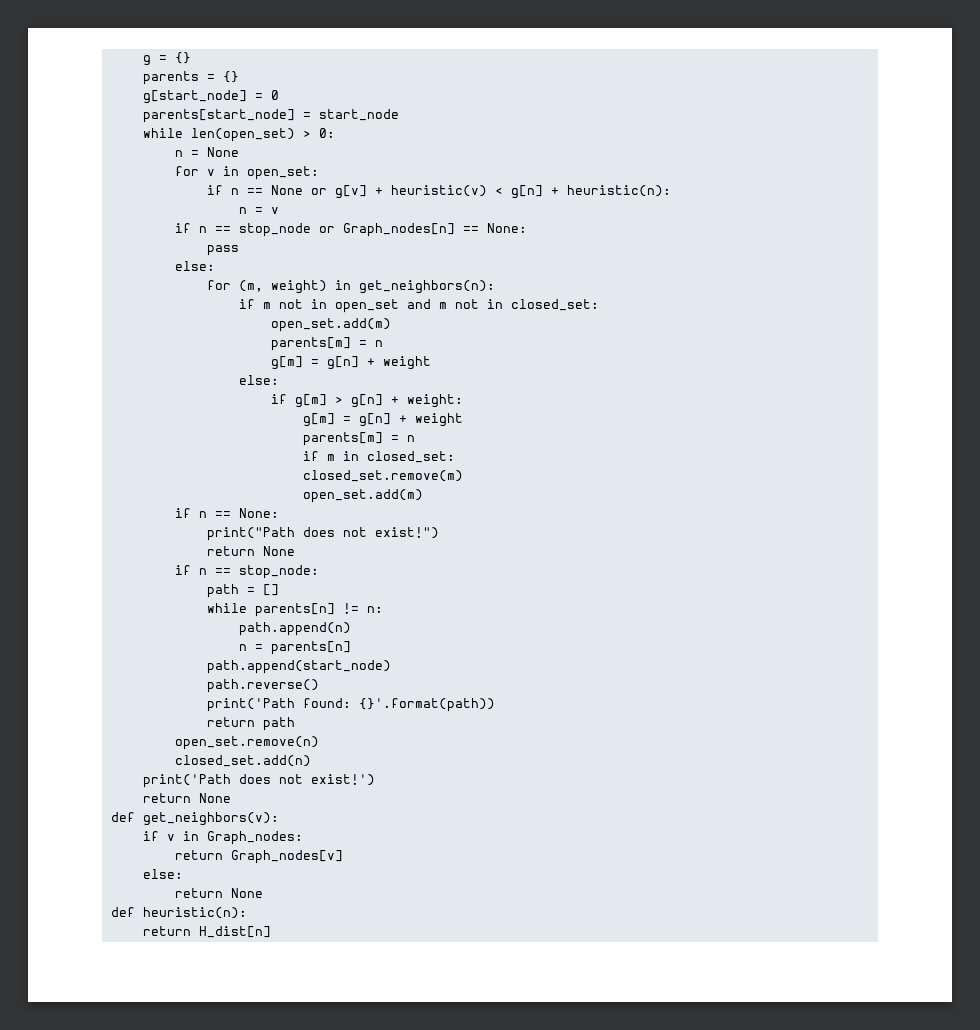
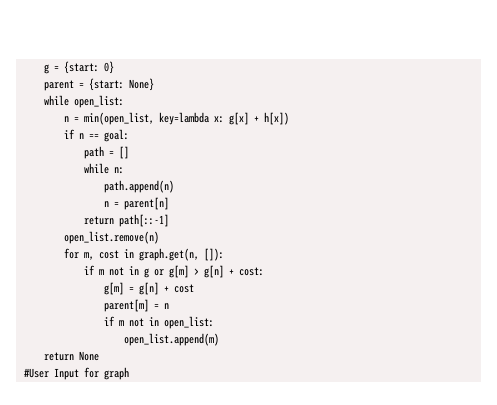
- g = {}
- parents = {}
- g[start_node] = 0
- parents[start_node] = start_node
- while len(open_set) > 0:
- n = None
- for v in open_set:
- if n == None or g[v] + heuristic(v) < g[n] + heuristic(n):
- n = v
- if n == stop_node or Graph_nodes[n] == None:
- pass
- else:
- for (m, weight) in get_neighbors(n):
- if m not in open_set and m not in closed_set:
- open_set.add(m)
- parents[m] = n
- g[m] = g[n] + weight
- else:
- if g[m] > g[n] + weight:
- g[m] = g[n] + weight
- parents[m] = n
- if m in closed_set:
- closed_set.remove(m)
- open_set.add(m)
- if n == None:
- print("Path does not exist!")
- return None
- if n == stop_node:
+ g = {start: 0}
+ parent = {start: None}
+ while open_list:
+ n = min(open_list, key=lambda x: g[x] + h[x])
+ if n == goal:
- while parents[n] != n:
+ while n:
- n = parents[n]
- path.append(start_node)
- path.reverse()
- print('Path found: {}'.format(path))
- return path
- open_set.remove(n)
- closed_set.add(n)
- print('Path does not exist!')
+ n = parent[n]
+ return path[::-1]
+ open_list.remove(n)
+ for m, cost in graph.get(n, []):
+ if m not in g or g[m] > g[n] + cost:
+ g[m] = g[n] + cost
+ parent[m] = n
+ if m not in open_list:
+ open_list.append(m)
  return None
- def get_neighbors(v):
- if v in Graph_nodes:
- return Graph_nodes[v]
- else:
- return None
- def heuristic(n):
- return H_dist[n]
+ #User Input for graph

